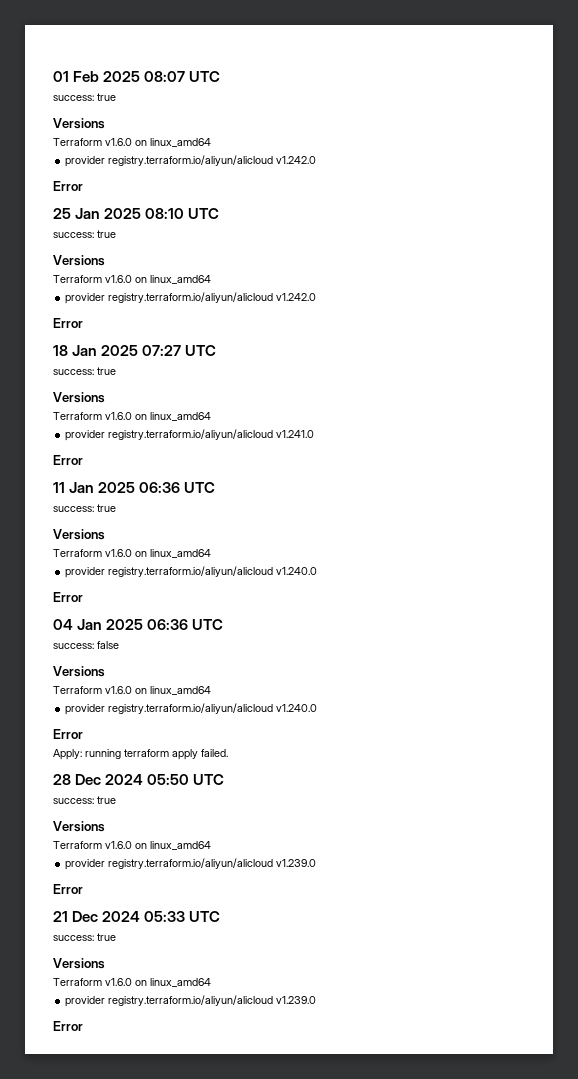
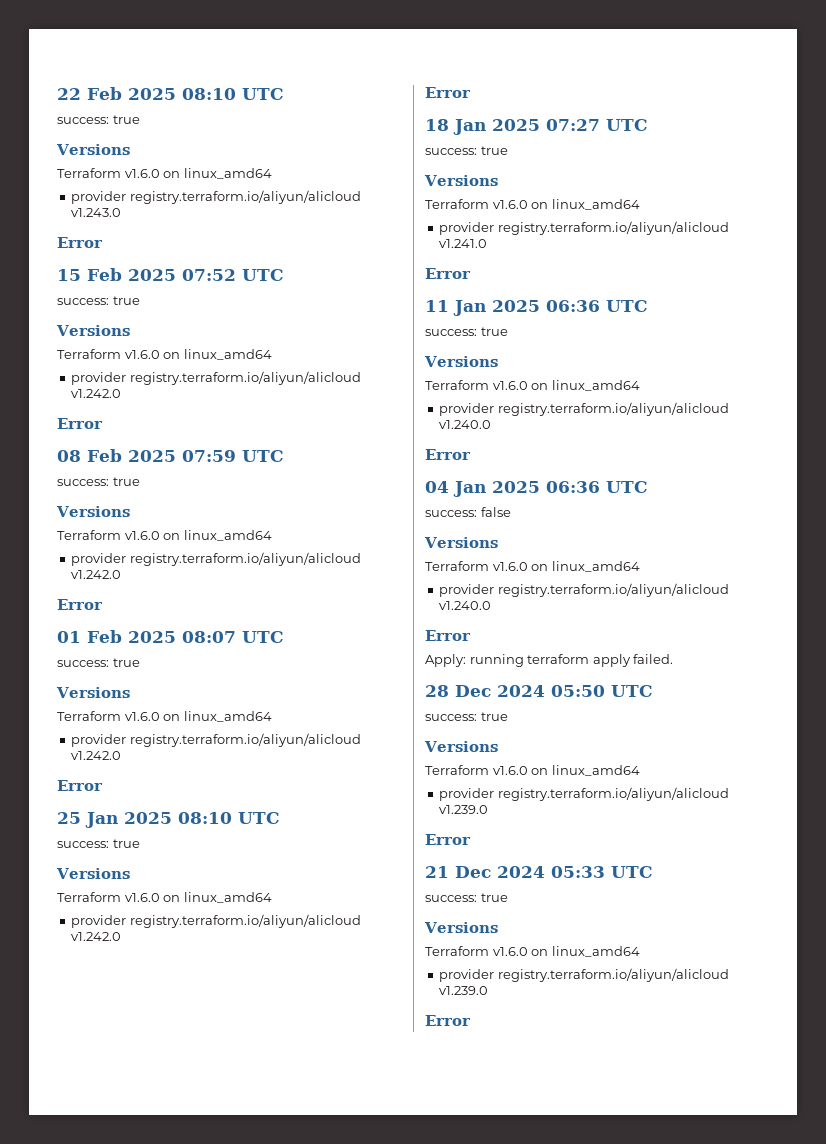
+ 22 Feb 2025 08:10 UTC
+ success: true
+ Versions
+ Terraform v1.6.0 on linux_amd64
+ provider registry.terraform.io/aliyun/alicloud v1.243.0
+ Error
+ 15 Feb 2025 07:52 UTC
+ success: true
+ Versions
+ Terraform v1.6.0 on linux_amd64
+ provider registry.terraform.io/aliyun/alicloud v1.242.0
+ Error
+ 08 Feb 2025 07:59 UTC
+ success: true
+ Versions
+ Terraform v1.6.0 on linux_amd64
+ provider registry.terraform.io/aliyun/alicloud v1.242.0
+ Error

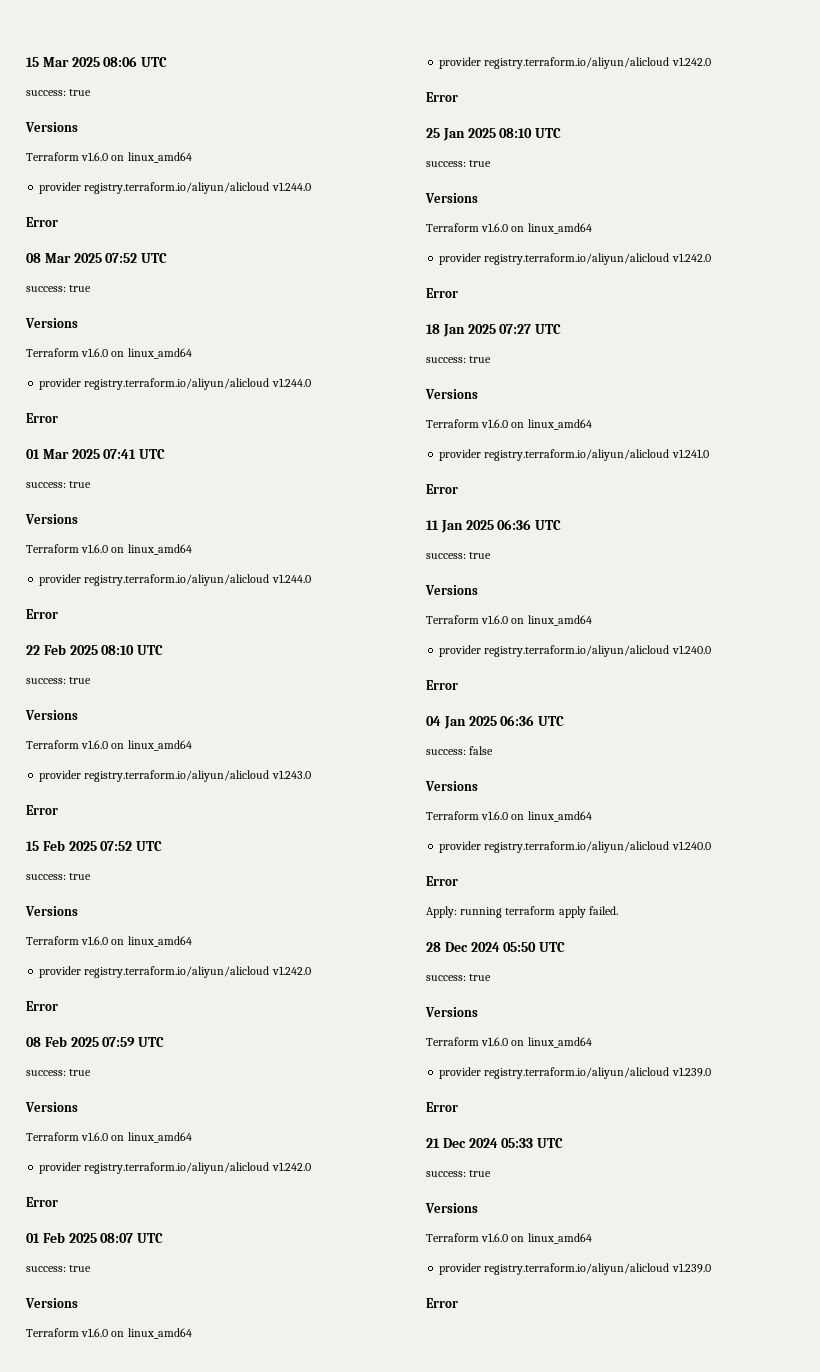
+ 15 Mar 2025 08:06 UTC
+ success: true
+ Versions
+ Terraform v1.6.0 on linux_amd64
+ provider registry.terraform.io/aliyun/alicloud v1.244.0
+ Error
+ 08 Mar 2025 07:52 UTC
+ success: true
+ Versions
+ Terraform v1.6.0 on linux_amd64
+ provider registry.terraform.io/aliyun/alicloud v1.244.0
+ Error
+ 01 Mar 2025 07:41 UTC
+ success: true
+ Versions
+ Terraform v1.6.0 on linux_amd64
+ provider registry.terraform.io/aliyun/alicloud v1.244.0
+ Error

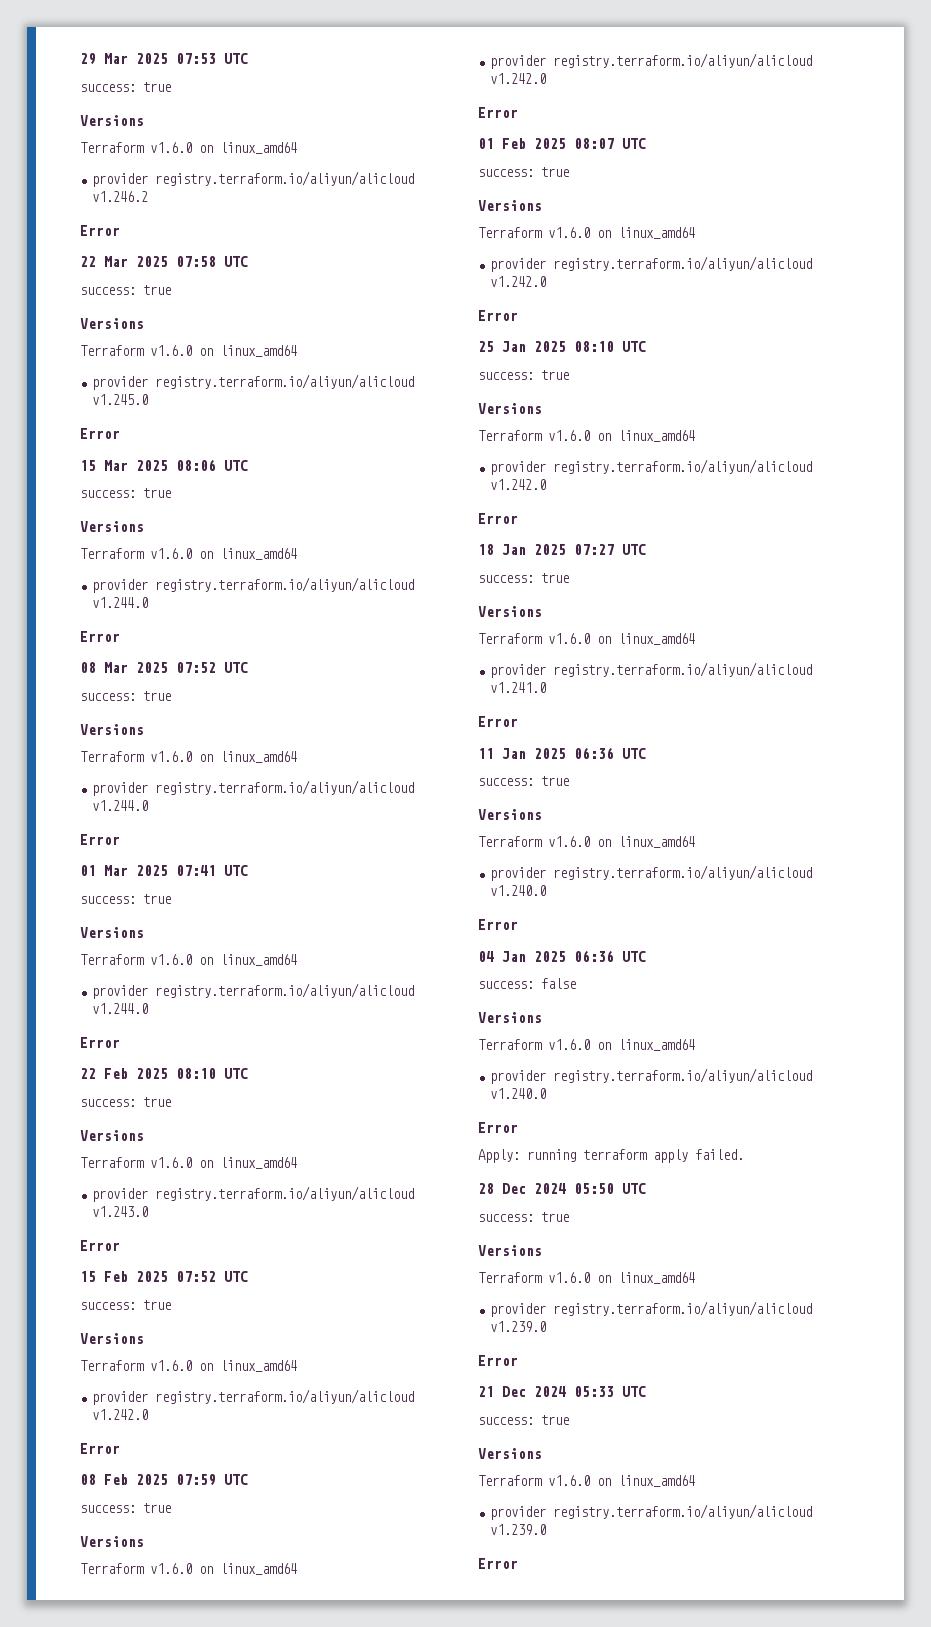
+ 29 Mar 2025 07:53 UTC
+ success: true
+ Versions
+ Terraform v1.6.0 on linux_amd64
+ provider registry.terraform.io/aliyun/alicloud v1.246.2
+ Error
+ 22 Mar 2025 07:58 UTC
+ success: true
+ Versions
+ Terraform v1.6.0 on linux_amd64
+ provider registry.terraform.io/aliyun/alicloud v1.245.0
+ Error

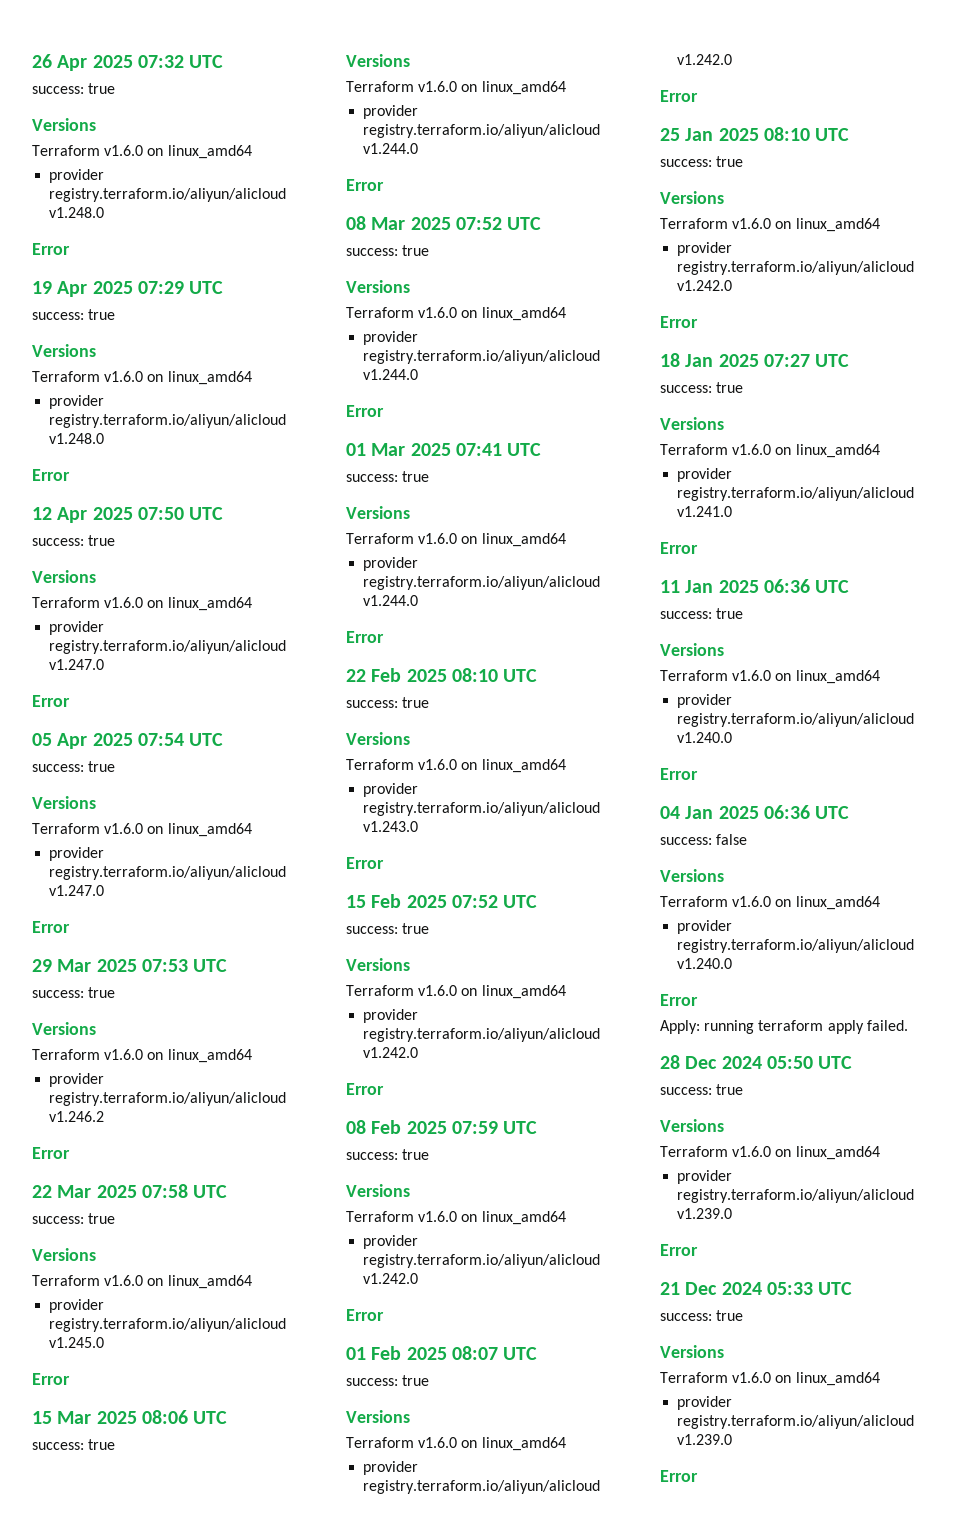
+ 26 Apr 2025 07:32 UTC
+ success: true
+ Versions
+ Terraform v1.6.0 on linux_amd64
+ provider registry.terraform.io/aliyun/alicloud v1.248.0
+ Error
+ 19 Apr 2025 07:29 UTC
+ success: true
+ Versions
+ Terraform v1.6.0 on linux_amd64
+ provider registry.terraform.io/aliyun/alicloud v1.248.0
+ Error
+ 12 Apr 2025 07:50 UTC
+ success: true
+ Versions
+ Terraform v1.6.0 on linux_amd64
+ provider registry.terraform.io/aliyun/alicloud v1.247.0
+ Error
+ 05 Apr 2025 07:54 UTC
+ success: true
+ Versions
+ Terraform v1.6.0 on linux_amd64
+ provider registry.terraform.io/aliyun/alicloud v1.247.0
+ Error

